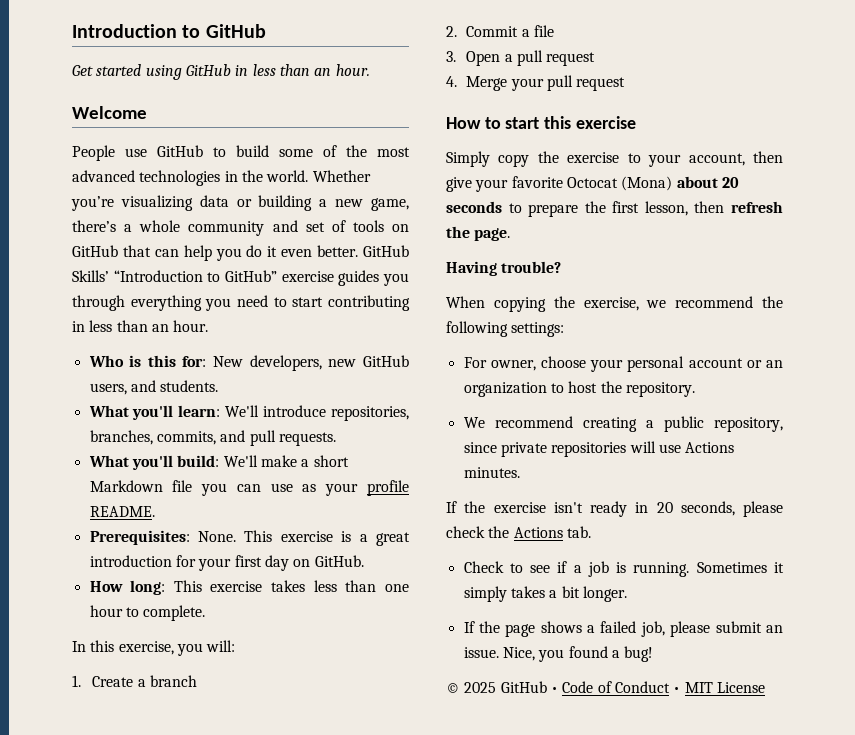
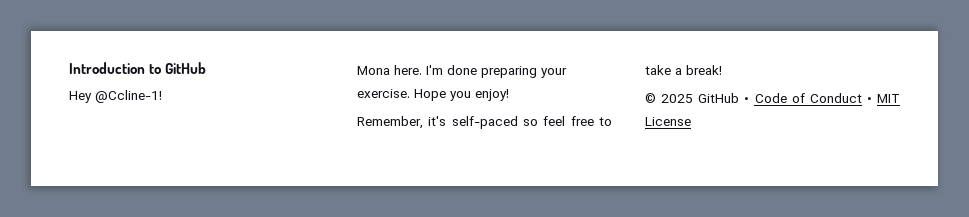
- Get started using GitHub in less than an hour.
- Welcome
- People use GitHub to build some of the most advanced technologies in the world. Whether you’re visualizing data or building a new game, there’s a whole community and set of tools on GitHub that can help you do it even better. GitHub Skills’ “Introduction to GitHub” exercise guides you through everything you need to start contributing in less than an hour.
- Who is this for: New developers, new GitHub users, and students.
- What you'll learn: We'll introduce repositories, branches, commits, and pull requests.
- What you'll build: We'll make a short Markdown file you can use as your profile README.
- Prerequisites: None. This exercise is a great introduction for your first day on GitHub.
- How long: This exercise takes less than one hour to complete.
- In this exercise, you will:
- 1. Create a branch
- 2. Commit a file
- 3. Open a pull request
- 4. Merge your pull request
- How to start this exercise
- Simply copy the exercise to your account, then give your favorite Octocat (Mona) about 20 seconds to prepare the first lesson, then refresh the page.
- Having trouble?
- When copying the exercise, we recommend the following settings:
- For owner, choose your personal account or an organization to host the repository.
- We recommend creating a public repository, since private repositories will use Actions minutes.
- If the exercise isn't ready in 20 seconds, please check the Actions tab.
- Check to see if a job is running. Sometimes it simply takes a bit longer.
- If the page shows a failed job, please submit an issue. Nice, you found a bug!
+ Hey @Ccline-1!
+ Mona here. I'm done preparing your exercise. Hope you enjoy!
+ Remember, it's self-paced so feel free to take a break!

